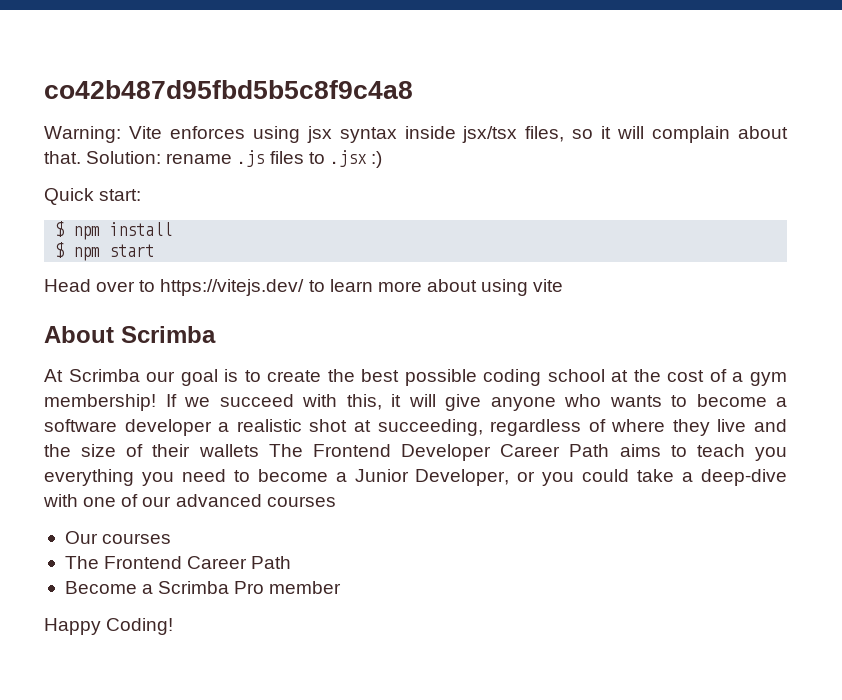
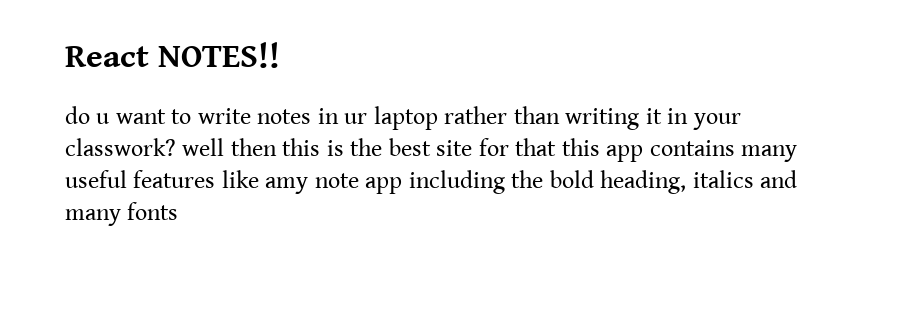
- co42b487d95fbd5b5c8f9c4a8
- Warning: Vite enforces using jsx syntax inside jsx/tsx files, so it will complain about that. Solution: rename .js files to .jsx :)
- Quick start:
- $ npm install
- $ npm start
- Head over to https://vitejs.dev/ to learn more about using vite
- About Scrimba
- At Scrimba our goal is to create the best possible coding school at the cost of a gym membership! If we succeed with this, it will give anyone who wants to become a software developer a realistic shot at succeeding, regardless of where they live and the size of their wallets The Frontend Developer Career Path aims to teach you everything you need to become a Junior Developer, or you could take a deep-dive with one of our advanced courses
- Our courses
- The Frontend Career Path
- Become a Scrimba Pro member
- Happy Coding!
+ React NOTES!!
+ do u want to write notes in ur laptop rather than writing it in your classwork? well then this is the best site for that this app contains many useful features like amy note app including the bold heading, italics and many fonts

